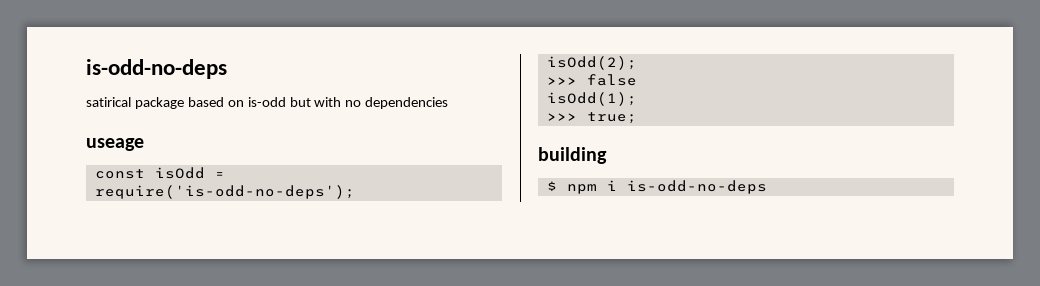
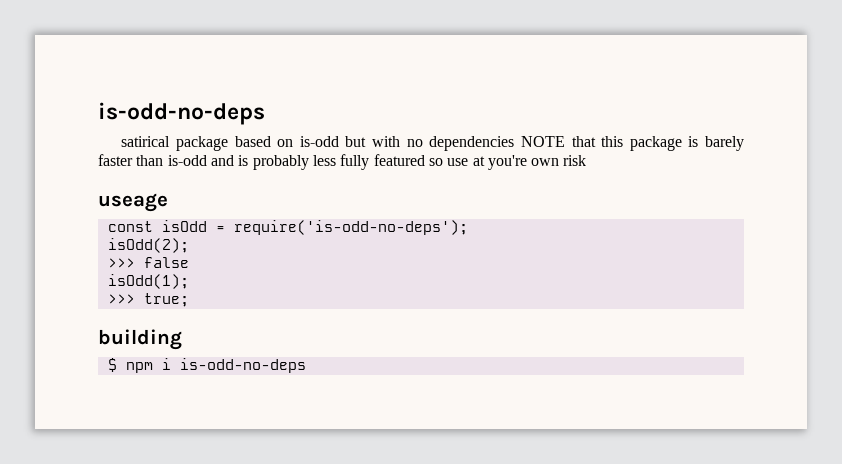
- satirical package based on is-odd but with no dependencies
+ satirical package based on is-odd but with no dependencies NOTE that this package is barely faster than is-odd and is probably less fully featured so use at you're own risk

